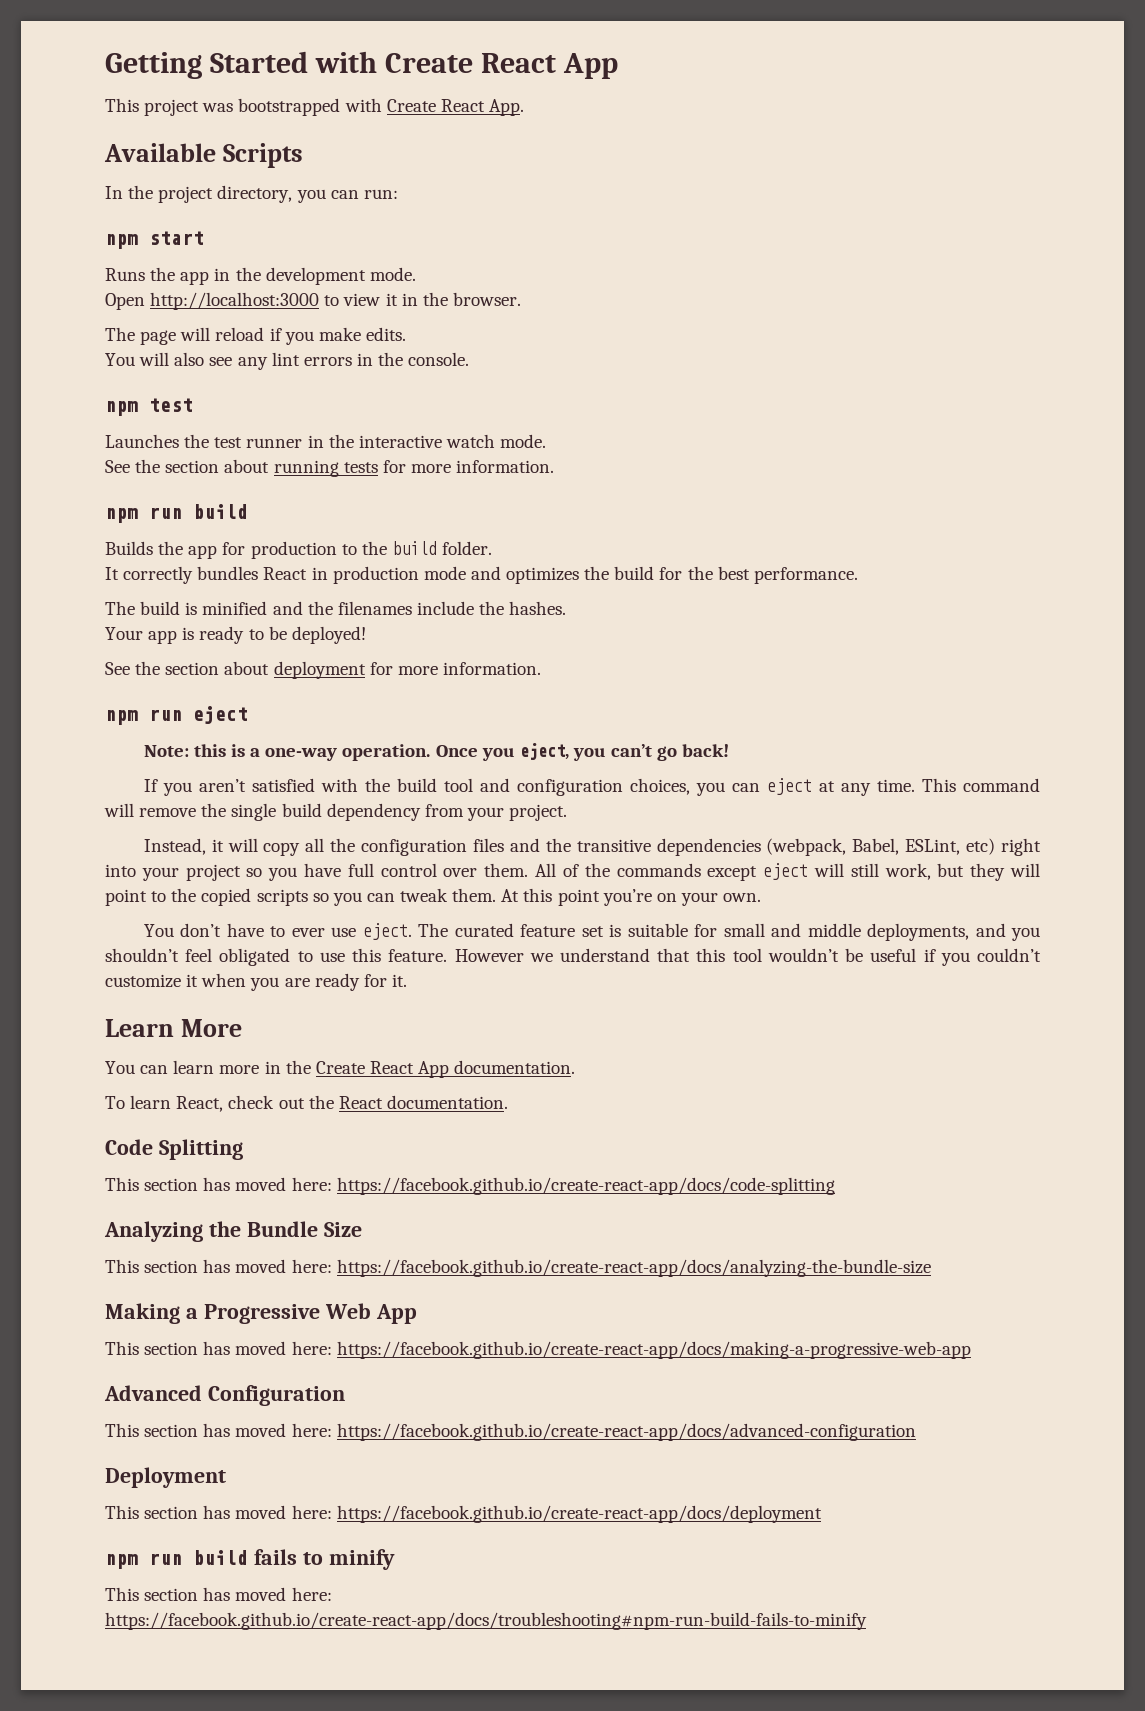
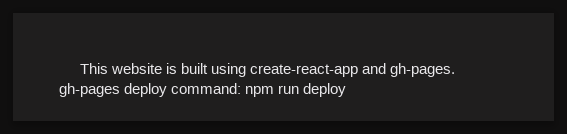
- Getting Started with Create React App
- This project was bootstrapped with Create React App.
- Available Scripts
- In the project directory, you can run:
- npm start
- Runs the app in the development mode.
- Open http://localhost:3000 to view it in the browser.
- The page will reload if you make edits.
- You will also see any lint errors in the console.
- npm test
- Launches the test runner in the interactive watch mode.
- See the section about running tests for more information.
- npm run build
- Builds the app for production to the build folder.
- It correctly bundles React in production mode and optimizes the build for the best performance.
- The build is minified and the filenames include the hashes.
- Your app is ready to be deployed!
- See the section about deployment for more information.
- npm run eject
- Note: this is a one-way operation. Once you eject, you can’t go back!
- If you aren’t satisfied with the build tool and configuration choices, you can eject at any time. This command will remove the single build dependency from your project.
- Instead, it will copy all the configuration files and the transitive dependencies (webpack, Babel, ESLint, etc) right into your project so you have full control over them. All of the commands except eject will still work, but they will point to the copied scripts so you can tweak them. At this point you’re on your own.
- You don’t have to ever use eject. The curated feature set is suitable for small and middle deployments, and you shouldn’t feel obligated to use this feature. However we understand that this tool wouldn’t be useful if you couldn’t customize it when you are ready for it.
- Learn More
- You can learn more in the Create React App documentation.
- To learn React, check out the React documentation.
- Code Splitting
- This section has moved here: https://facebook.github.io/create-react-app/docs/code-splitting
- Analyzing the Bundle Size
- This section has moved here: https://facebook.github.io/create-react-app/docs/analyzing-the-bundle-size
- Making a Progressive Web App
- This section has moved here: https://facebook.github.io/create-react-app/docs/making-a-progressive-web-app
- Advanced Configuration
- This section has moved here: https://facebook.github.io/create-react-app/docs/advanced-configuration
- Deployment
- This section has moved here: https://facebook.github.io/create-react-app/docs/deployment
- npm run build fails to minify
- This section has moved here: https://facebook.github.io/create-react-app/docs/troubleshooting#npm-run-build-fails-to-minify
+ This website is built using create-react-app and gh-pages. gh-pages deploy command: npm run deploy

